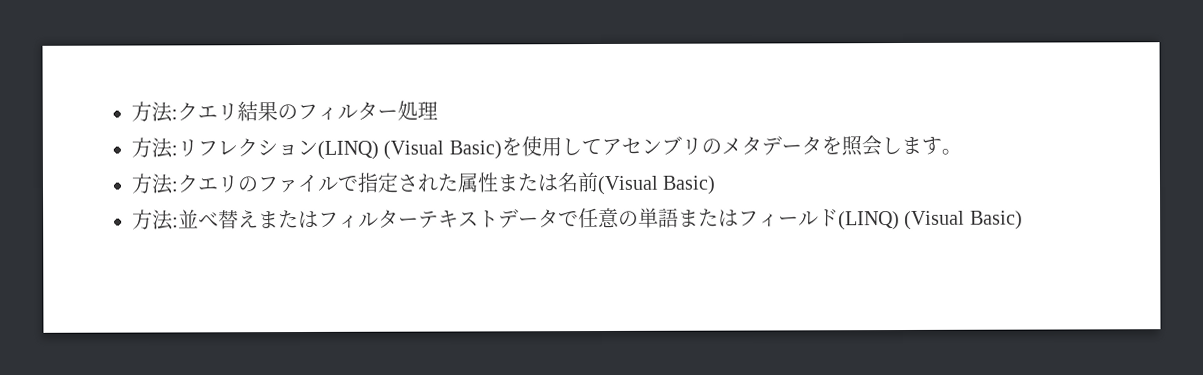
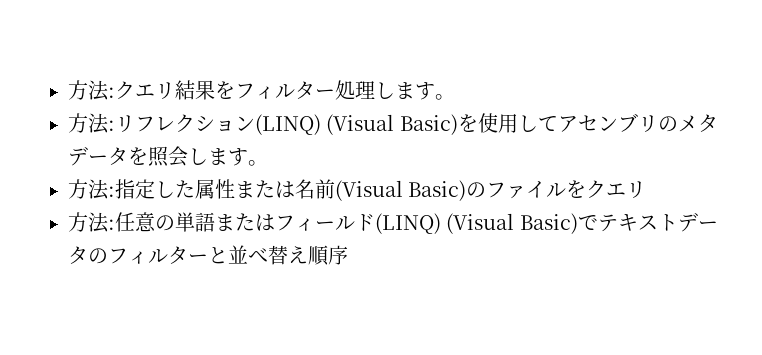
- 方法:クエリ結果のフィルター処理
+ 方法:クエリ結果をフィルター処理します。
- 方法:クエリのファイルで指定された属性または名前(Visual Basic)
- 方法:並べ替えまたはフィルターテキストデータで任意の単語またはフィールド(LINQ) (Visual Basic)
+ 方法:指定した属性または名前(Visual Basic)のファイルをクエリ
+ 方法:任意の単語またはフィールド(LINQ) (Visual Basic)でテキストデータのフィルターと並べ替え順序

